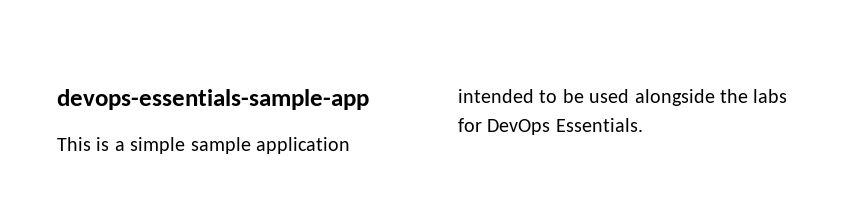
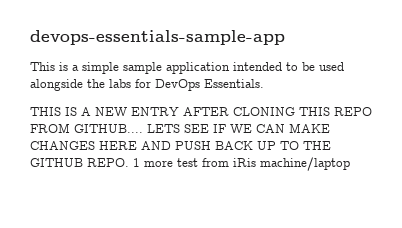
+ THIS IS A NEW ENTRY AFTER CLONING THIS REPO FROM GITHUB.... LETS SEE IF WE CAN MAKE CHANGES HERE AND PUSH BACK UP TO THE GITHUB REPO. 1 more test from iRis machine/laptop

